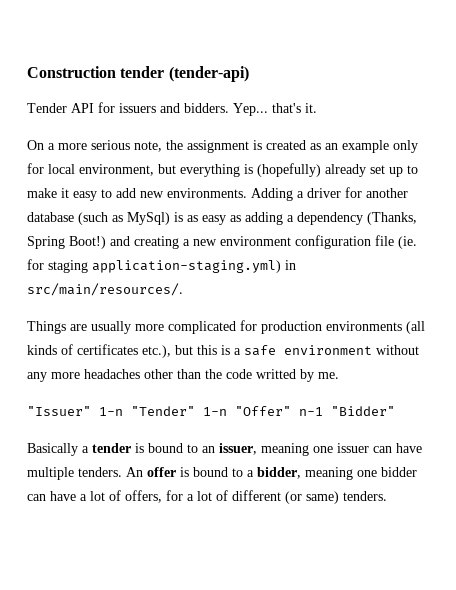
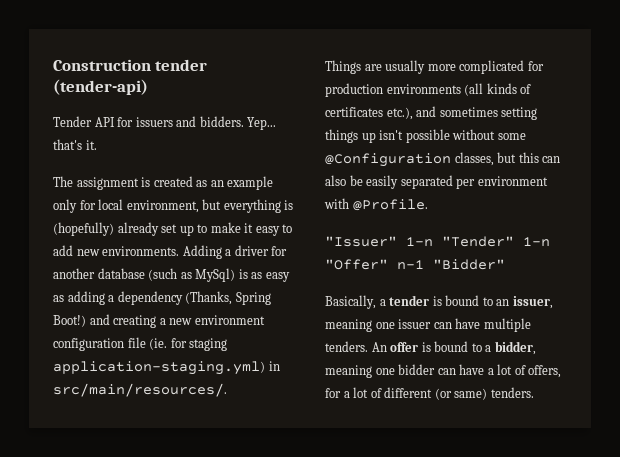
- On a more serious note, the assignment is created as an example only for local environment, but everything is (hopefully) already set up to make it easy to add new environments.
+ The assignment is created as an example only for local environment, but everything is (hopefully) already set up to make it easy to add new environments.
- Things are usually more complicated for production environments (all kinds of certificates etc.), but this is a safe environment without any more headaches other than the code writted by me.
+ Things are usually more complicated for production environments (all kinds of certificates etc.), and sometimes setting things up isn't possible without some @Configuration classes, but this can also be easily separated per environment with @Profile.
- Basically a tender is bound to an issuer, meaning one issuer can have multiple tenders.
+ Basically, a tender is bound to an issuer, meaning one issuer can have multiple tenders.

